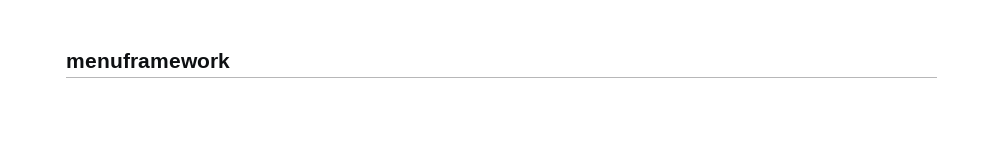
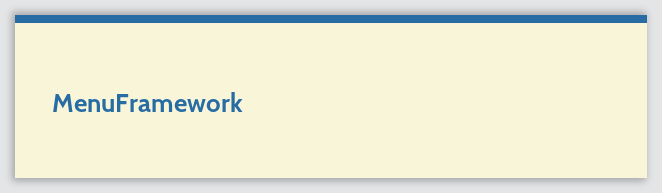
- menuframework
+ MenuFramework

